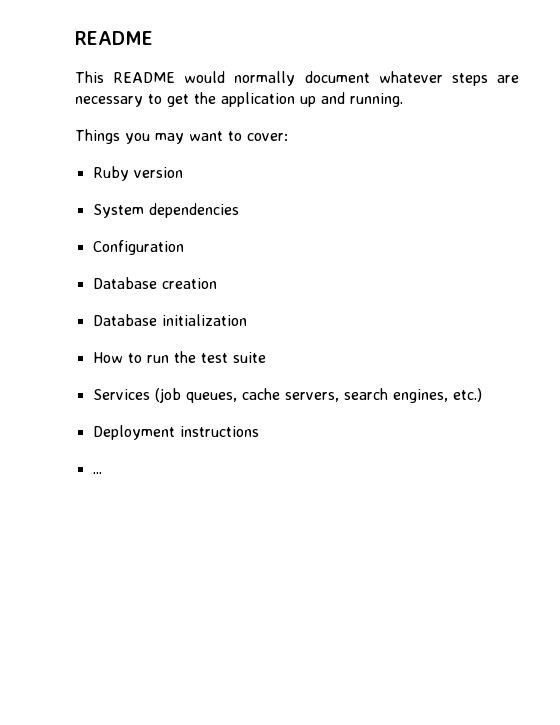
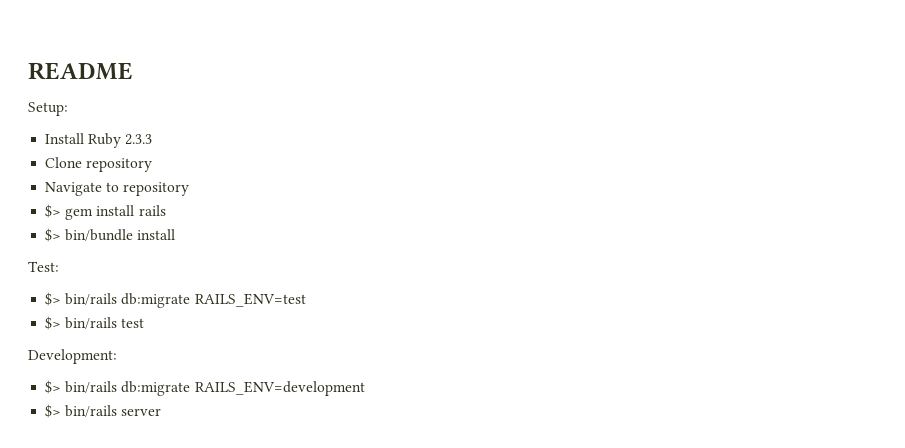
- This README would normally document whatever steps are necessary to get the application up and running.
- Things you may want to cover:
- Ruby version
- System dependencies
- Configuration
- Database creation
- Database initialization
- How to run the test suite
- Services (job queues, cache servers, search engines, etc.)
- Deployment instructions
- ...
+ Setup:
+ Install Ruby 2.3.3
+ Clone repository
+ Navigate to repository
+ $> gem install rails
+ $> bin/bundle install
+ Test:
+ $> bin/rails db:migrate RAILS_ENV=test
+ $> bin/rails test
+ Development:
+ $> bin/rails db:migrate RAILS_ENV=development
+ $> bin/rails server

